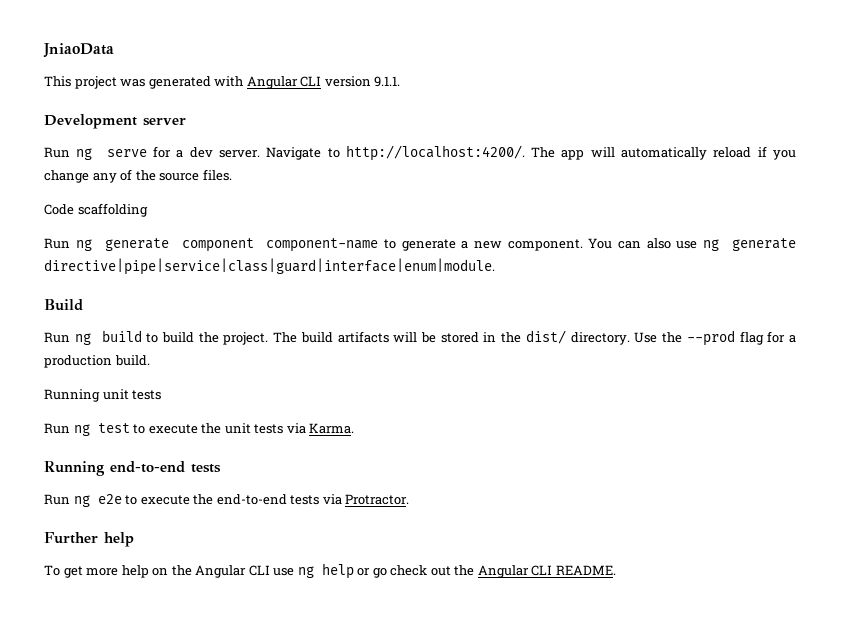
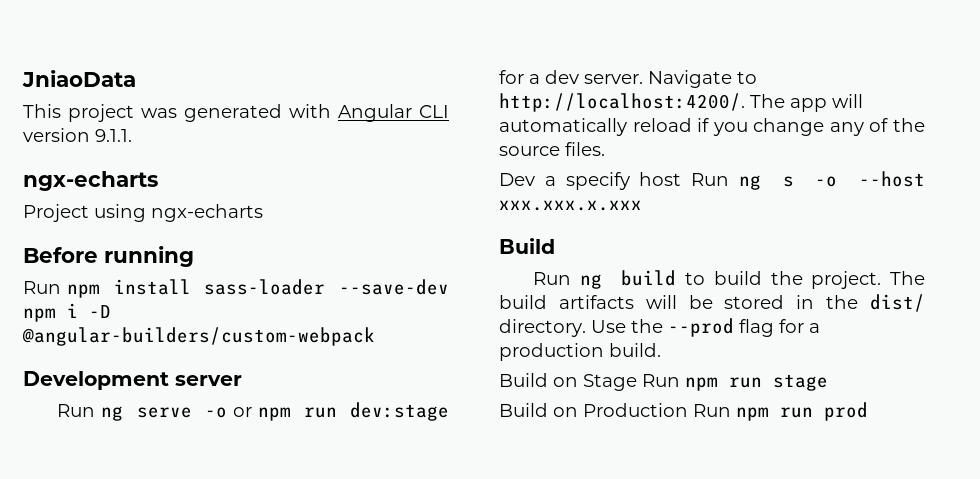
  This project was generated with Angular CLI version 9.1.1.
+ ngx-echarts
+ Project using ngx-echarts
+ Before running
+ Run npm install sass-loader --save-dev npm i -D @angular-builders/custom-webpack
- Run ng serve for a dev server.
+ Run ng serve -o or npm run dev:stage for a dev server.
- Code scaffolding
- Run ng generate component component-name to generate a new component. You can also use ng generate directive|pipe|service|class|guard|interface|enum|module.
+ Dev a specify host Run ng s -o --host xxx.xxx.x.xxx
- Running unit tests
- Run ng test to execute the unit tests via Karma.
- Running end-to-end tests
- Run ng e2e to execute the end-to-end tests via Protractor.
- Further help
- To get more help on the Angular CLI use ng help or go check out the Angular CLI README.
+ Build on Stage Run npm run stage
+ Build on Production Run npm run prod

